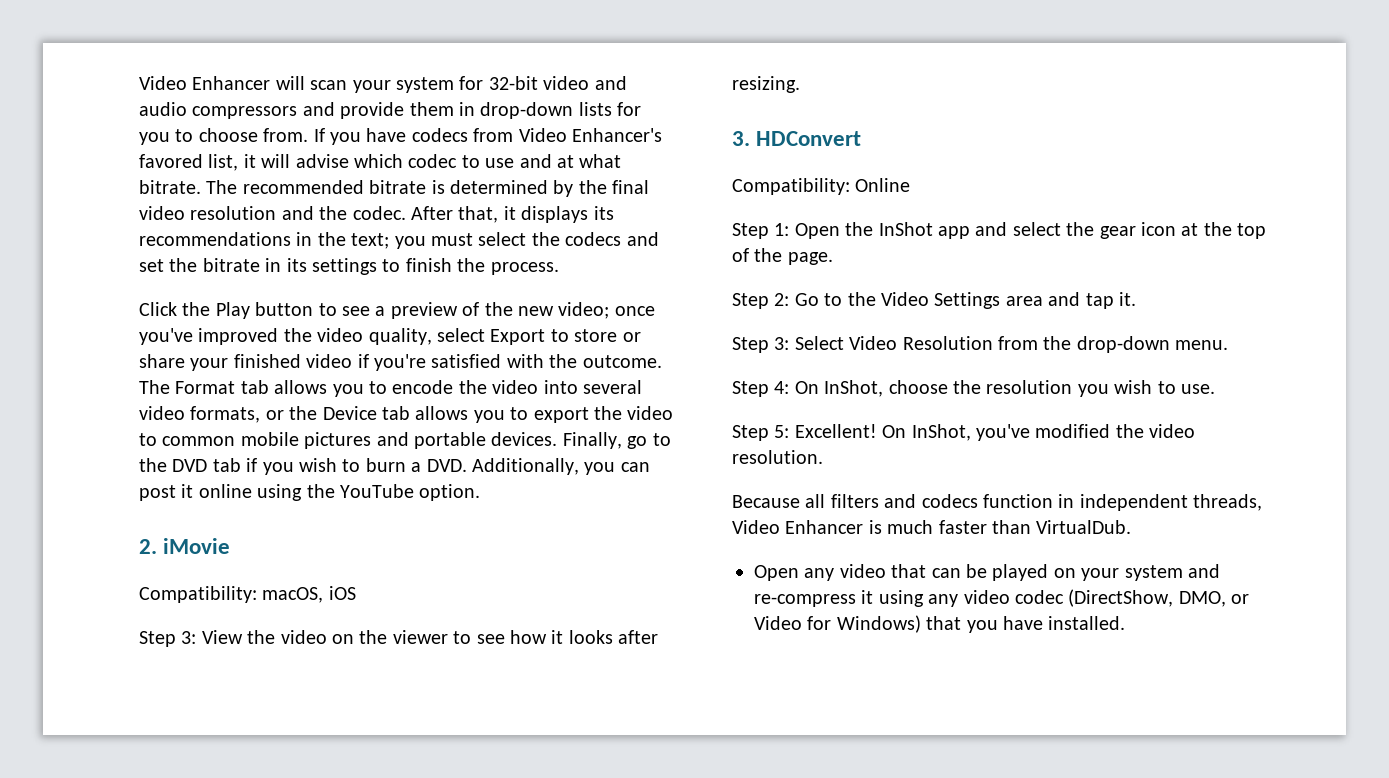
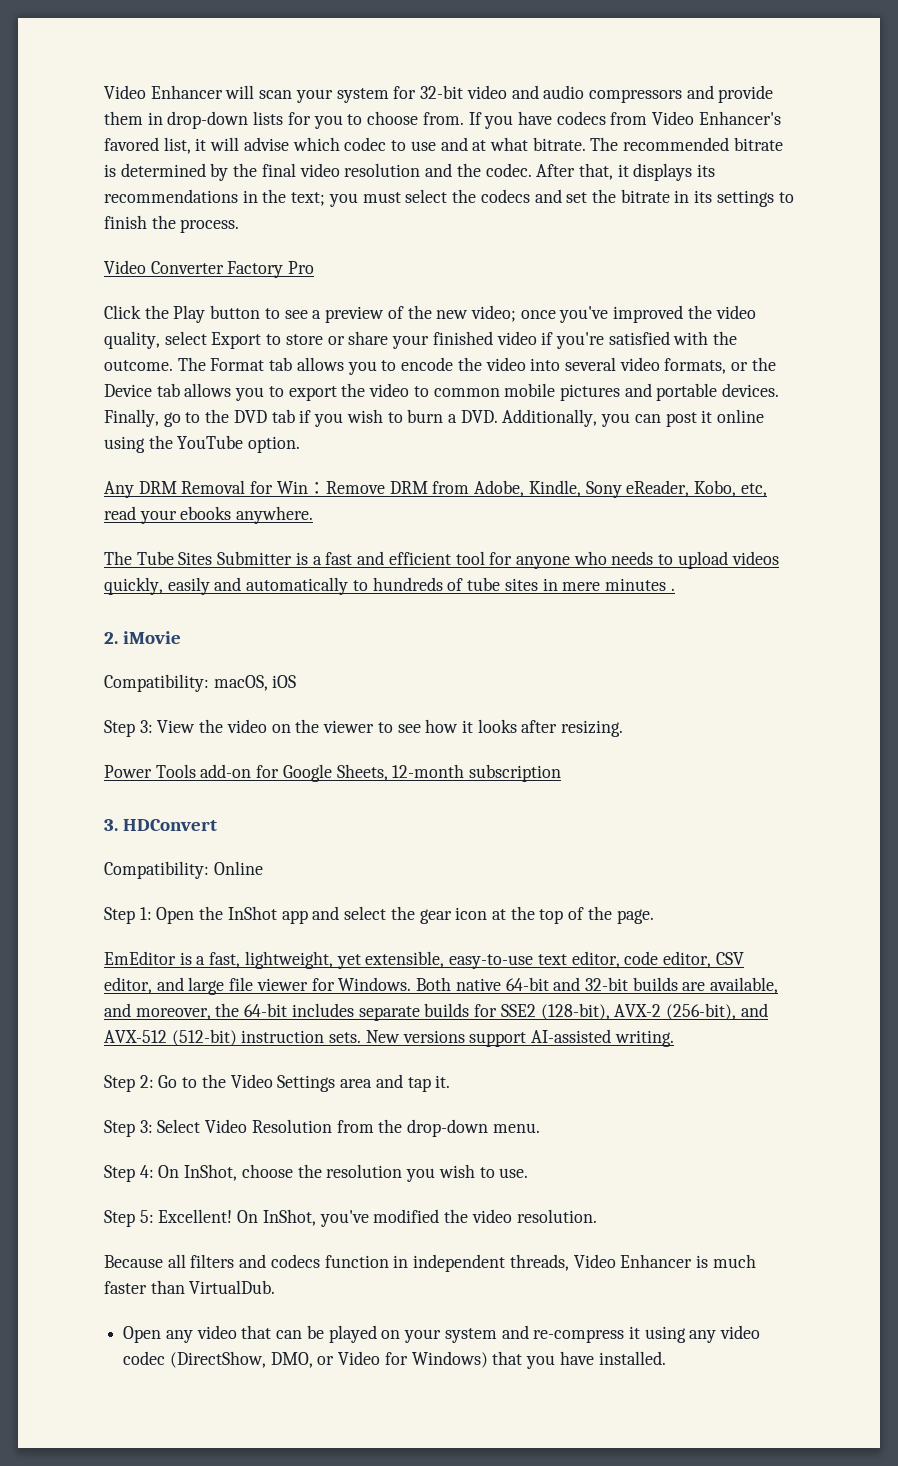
+ Video Converter Factory Pro
+ Any DRM Removal for Win：Remove DRM from Adobe, Kindle, Sony eReader, Kobo, etc, read your ebooks anywhere.
+ The Tube Sites Submitter is a fast and efficient tool for anyone who needs to upload videos quickly, easily and automatically to hundreds of tube sites in mere minutes .
+ Power Tools add-on for Google Sheets, 12-month subscription
+ EmEditor is a fast, lightweight, yet extensible, easy-to-use text editor, code editor, CSV editor, and large file viewer for Windows. Both native 64-bit and 32-bit builds are available, and moreover, the 64-bit includes separate builds for SSE2 (128-bit), AVX-2 (256-bit), and AVX-512 (512-bit) instruction sets. New versions support AI-assisted writing.

